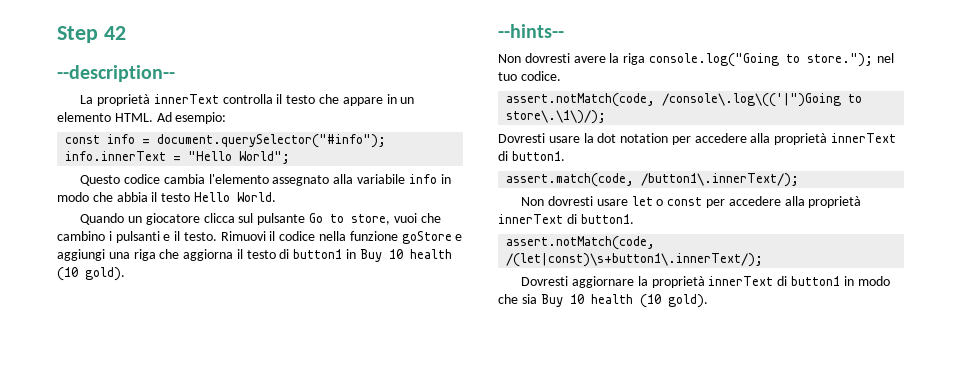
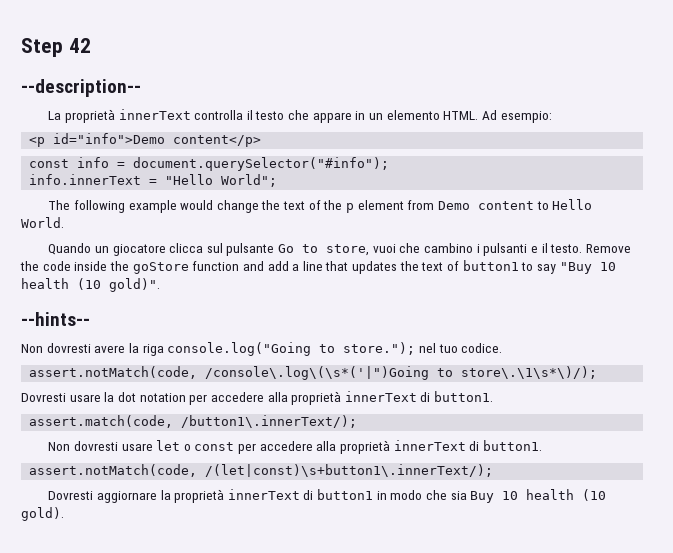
+ <p id="info">Demo content</p>
- Questo codice cambia l'elemento assegnato alla variabile info in modo che abbia il testo Hello World.
+ The following example would change the text of the p element from Demo content to Hello World.
- Rimuovi il codice nella funzione goStore e aggiungi una riga che aggiorna il testo di button1 in Buy 10 health (10 gold).
+ Remove the code inside the goStore function and add a line that updates the text of button1 to say "Buy 10 health (10 gold)".
- assert.notMatch(code, /console\.log\(('|")Going to store\.\1\)/);
+ assert.notMatch(code, /console\.log\(\s*('|")Going to store\.\1\s*\)/);

